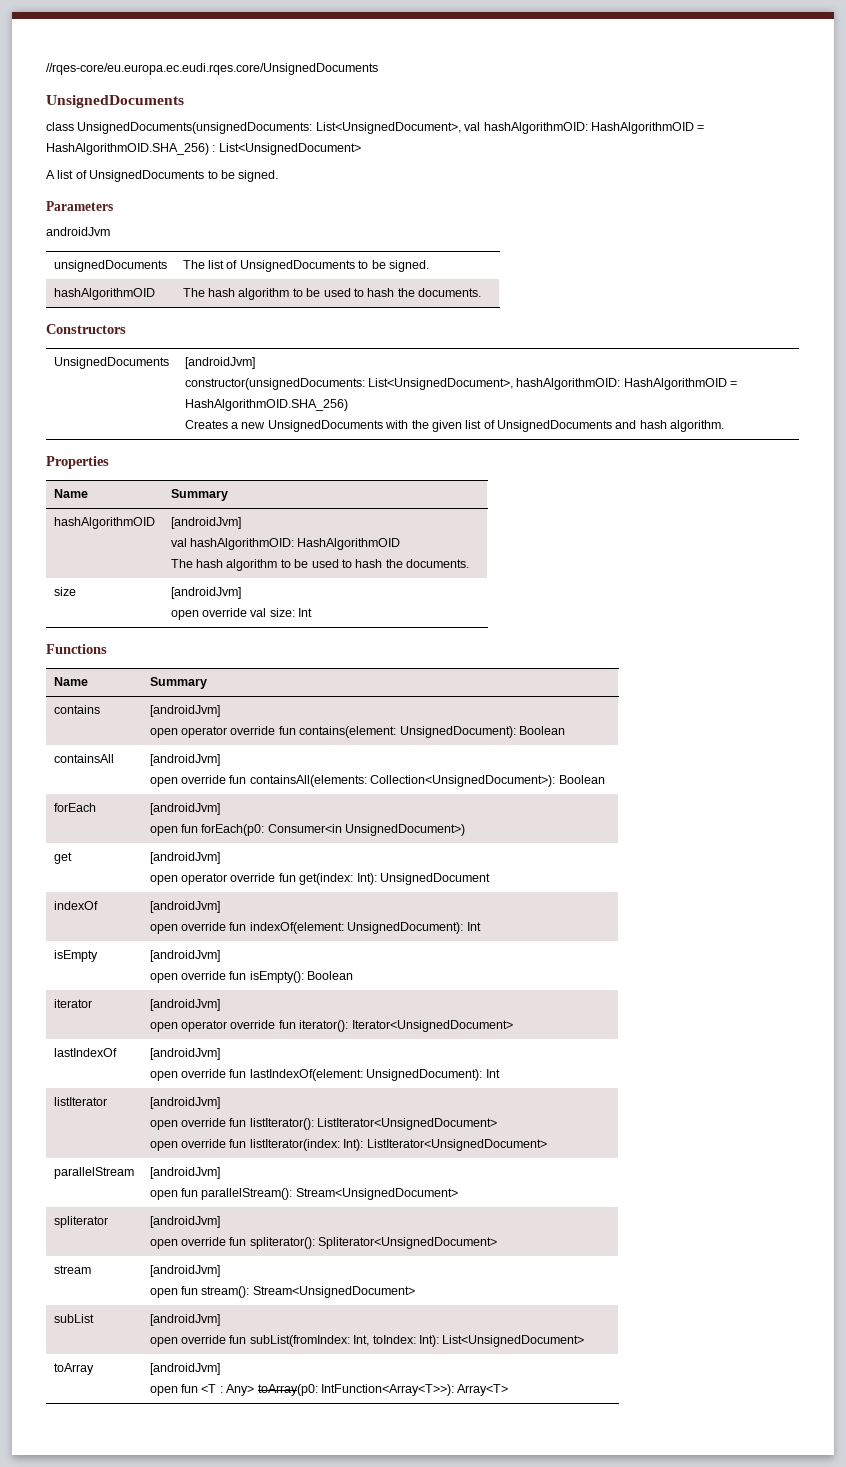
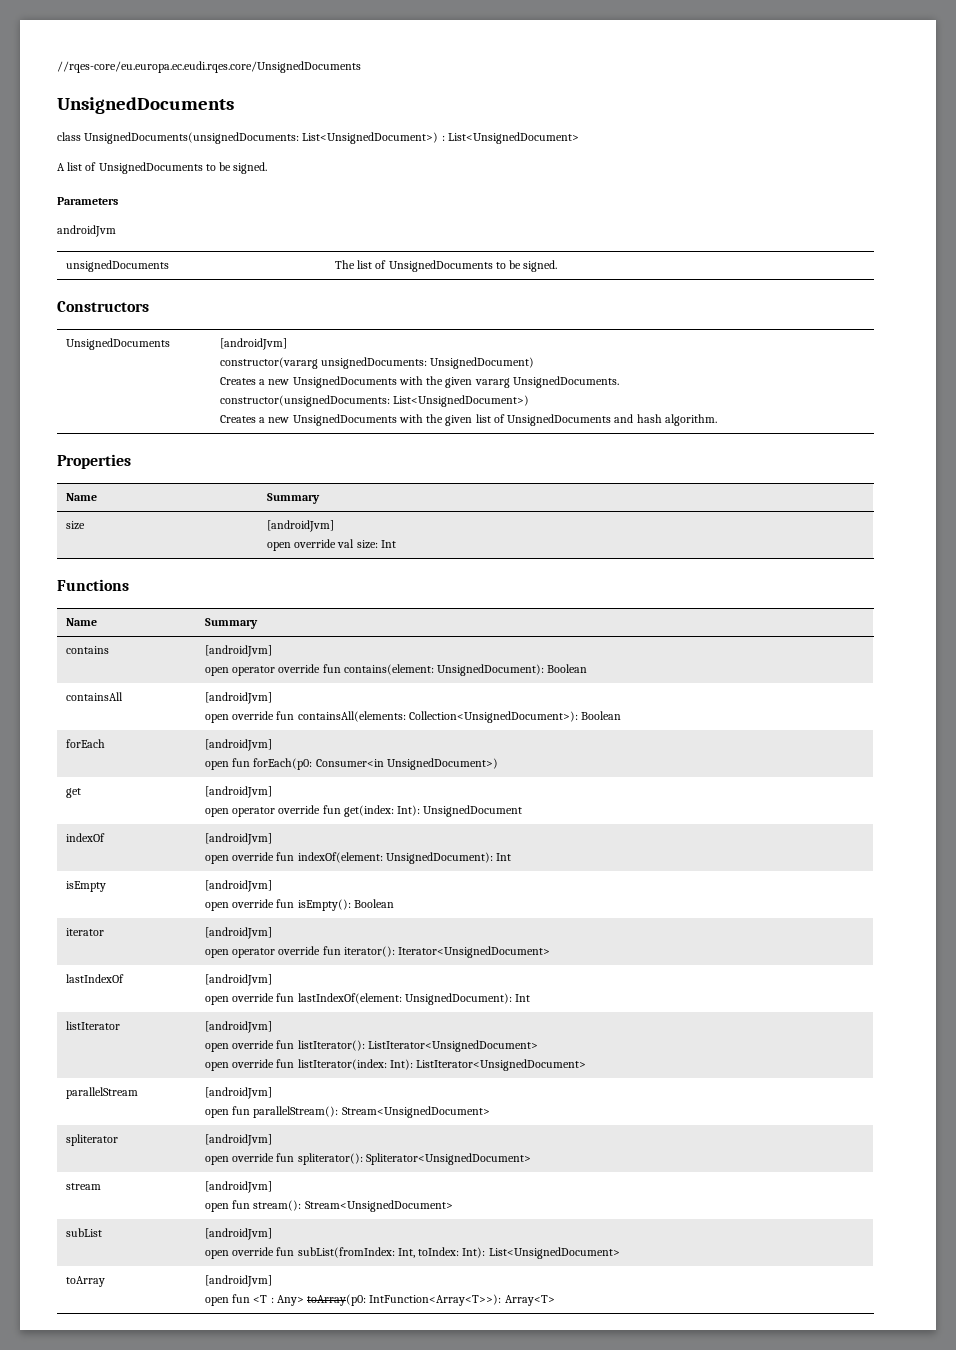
- class UnsignedDocuments(unsignedDocuments: List<UnsignedDocument>, val hashAlgorithmOID: HashAlgorithmOID = HashAlgorithmOID.SHA_256) : List<UnsignedDocument>
+ class UnsignedDocuments(unsignedDocuments: List<UnsignedDocument>) : List<UnsignedDocument>
- hashAlgorithmOID | The hash algorithm to be used to hash the documents.
  Constructors
  UnsignedDocuments | [androidJvm]
- constructor(unsignedDocuments: List<UnsignedDocument>, hashAlgorithmOID: HashAlgorithmOID = HashAlgorithmOID.SHA_256)
+ constructor(vararg unsignedDocuments: UnsignedDocument)
+ Creates a new UnsignedDocuments with the given vararg UnsignedDocuments.
+ constructor(unsignedDocuments: List<UnsignedDocument>)
- hashAlgorithmOID | [androidJvm]
- val hashAlgorithmOID: HashAlgorithmOID
- The hash algorithm to be used to hash the documents.

